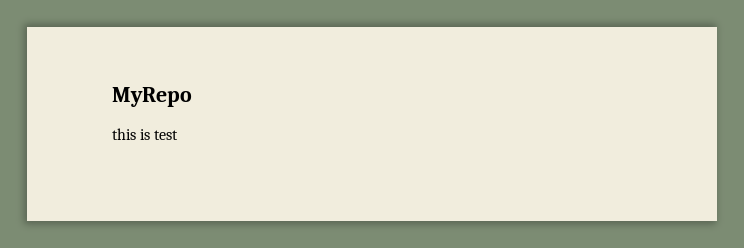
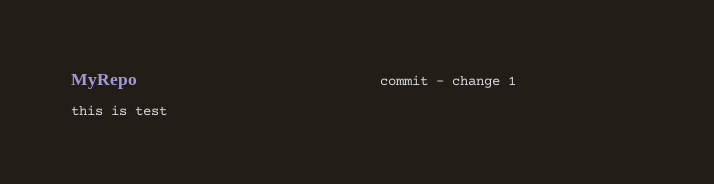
+ commit - change 1

